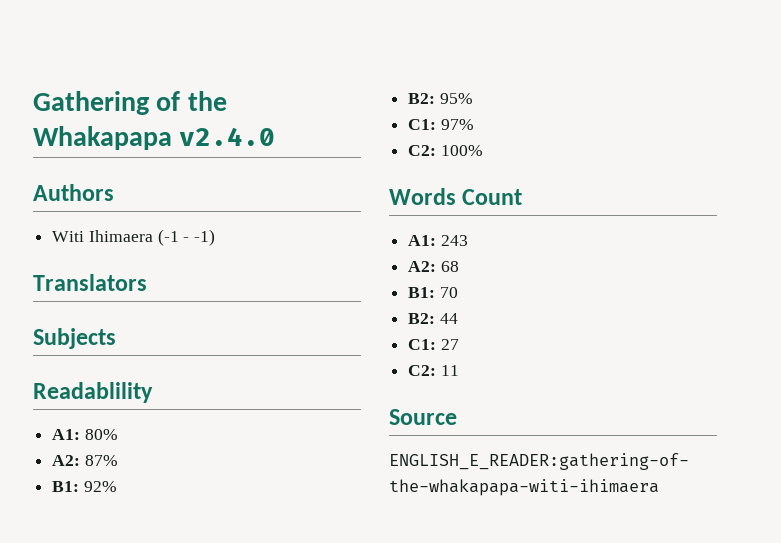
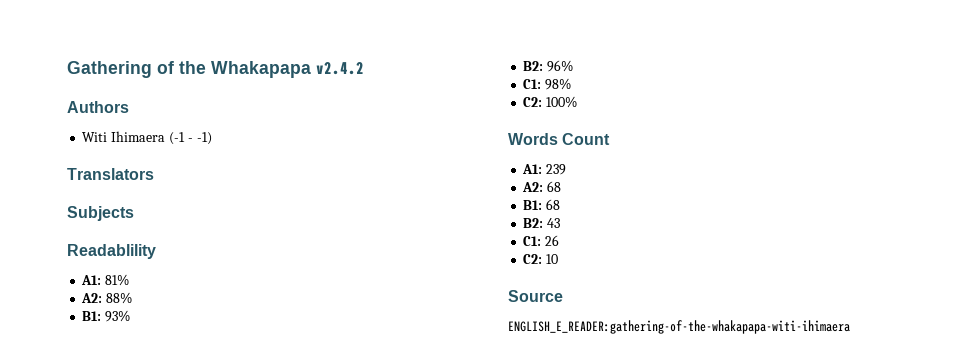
- Gathering of the Whakapapa v2.4.0
+ Gathering of the Whakapapa v2.4.2
- A1: 80%
- A2: 87%
- B1: 92%
- B2: 95%
- C1: 97%
+ A1: 81%
+ A2: 88%
+ B1: 93%
+ B2: 96%
+ C1: 98%
- A1: 243
+ A1: 239
- B1: 70
- B2: 44
- C1: 27
- C2: 11
+ B1: 68
+ B2: 43
+ C1: 26
+ C2: 10

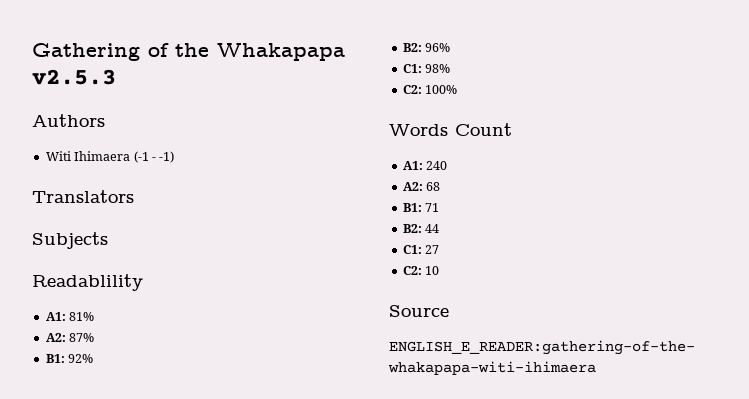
- Gathering of the Whakapapa v2.4.2
+ Gathering of the Whakapapa v2.5.3
- A2: 88%
- B1: 93%
+ A2: 87%
+ B1: 92%
- A1: 239
+ A1: 240
- B1: 68
- B2: 43
- C1: 26
+ B1: 71
+ B2: 44
+ C1: 27

